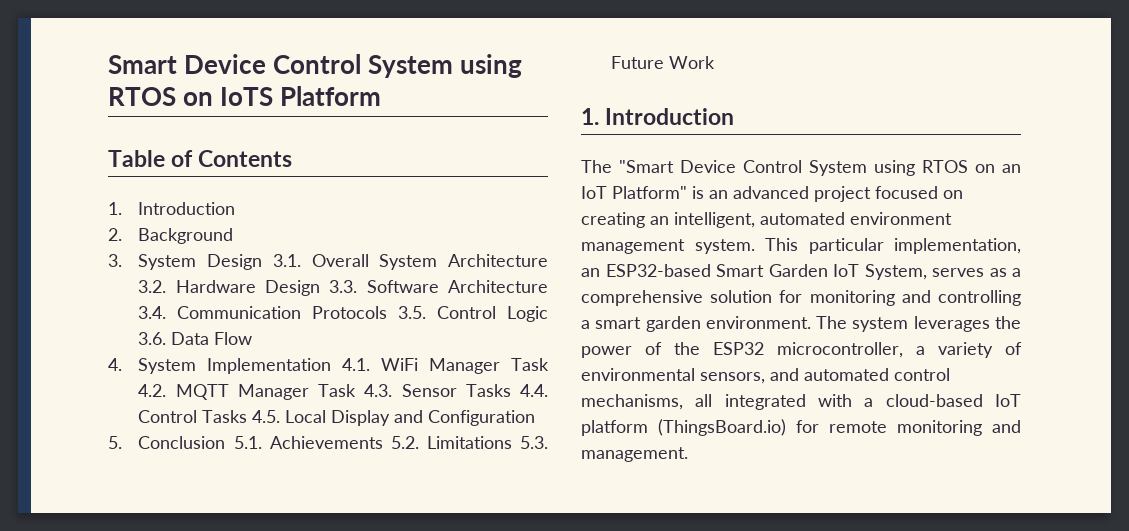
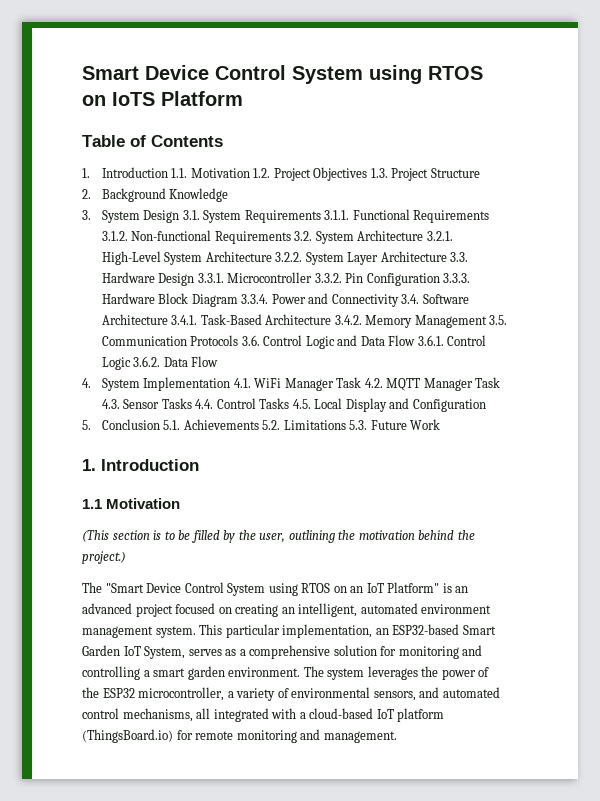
  Table of Contents
- 1. Introduction
+ 1. Introduction 1.1. Motivation 1.2. Project Objectives 1.3. Project Structure
- 2. Background
+ 2. Background Knowledge
- 3. System Design 3.1. Overall System Architecture 3.2. Hardware Design 3.3. Software Architecture 3.4. Communication Protocols 3.5. Control Logic 3.6. Data Flow
+ 3. System Design 3.1. System Requirements 3.1.1. Functional Requirements 3.1.2. Non-functional Requirements 3.2. System Architecture 3.2.1. High-Level System Architecture 3.2.2. System Layer Architecture 3.3. Hardware Design 3.3.1. Microcontroller 3.3.2. Pin Configuration 3.3.3. Hardware Block Diagram 3.3.4. Power and Connectivity 3.4. Software Architecture 3.4.1. Task-Based Architecture 3.4.2. Memory Management 3.5. Communication Protocols 3.6. Control Logic and Data Flow 3.6.1. Control Logic 3.6.2. Data Flow
+ 1.1 Motivation
+ (This section is to be filled by the user, outlining the motivation behind the project.)

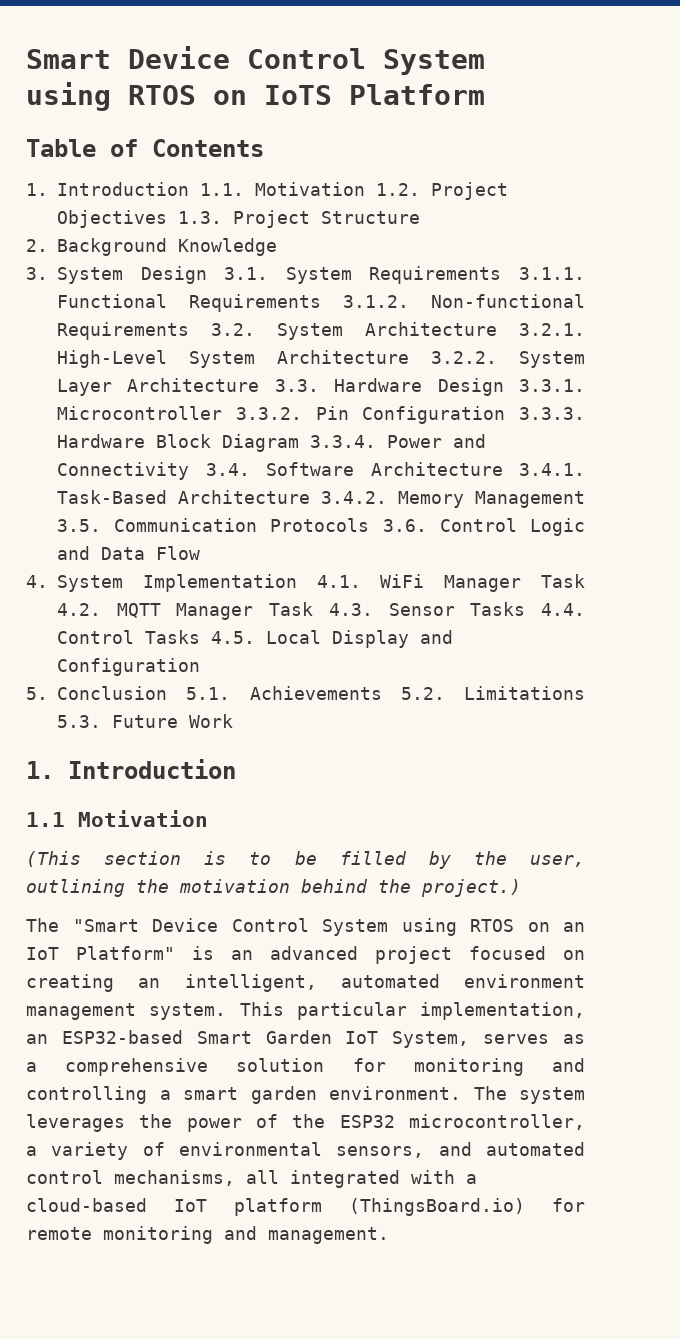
- 3. System Design 3.1. System Requirements 3.1.1. Functional Requirements 3.1.2. Non-functional Requirements 3.2. System Architecture 3.2.1. High-Level System Architecture 3.2.2. System Layer Architecture 3.3. Hardware Design 3.3.1. Microcontroller 3.3.2. Pin Configuration 3.3.3. Hardware Block Diagram 3.3.4. Power and Connectivity 3.4. Software Architecture 3.4.1. Task-Based Architecture 3.4.2. Memory Management 3.5. Communication Protocols 3.6. Control Logic and Data Flow 3.6.1. Control Logic 3.6.2. Data Flow
+ 3. System Design 3.1. System Requirements 3.1.1. Functional Requirements 3.1.2. Non-functional Requirements 3.2. System Architecture 3.2.1. High-Level System Architecture 3.2.2. System Layer Architecture 3.3. Hardware Design 3.3.1. Microcontroller 3.3.2. Pin Configuration 3.3.3. Hardware Block Diagram 3.3.4. Power and Connectivity 3.4. Software Architecture 3.4.1. Task-Based Architecture 3.4.2. Memory Management 3.5. Communication Protocols 3.6. Control Logic and Data Flow

